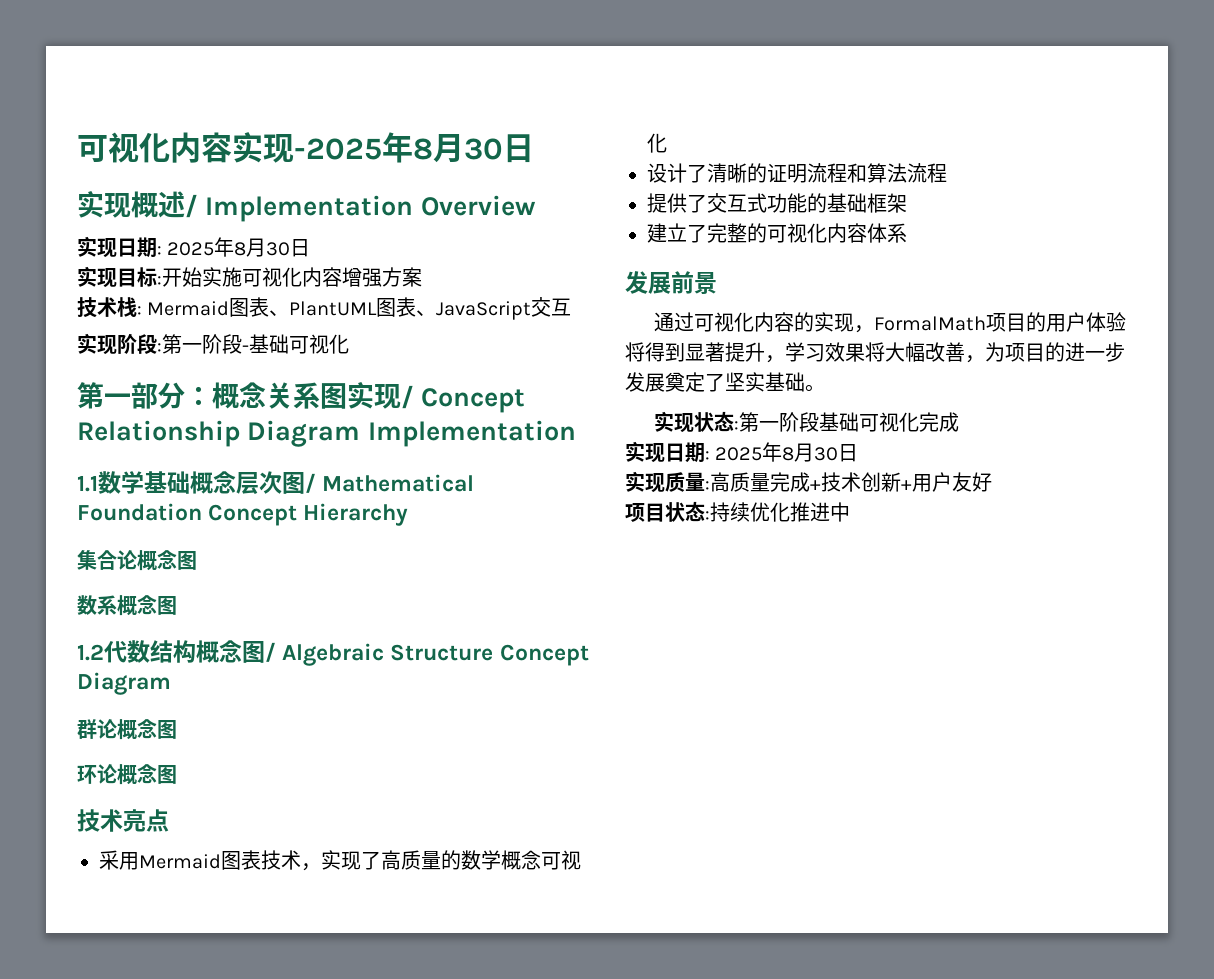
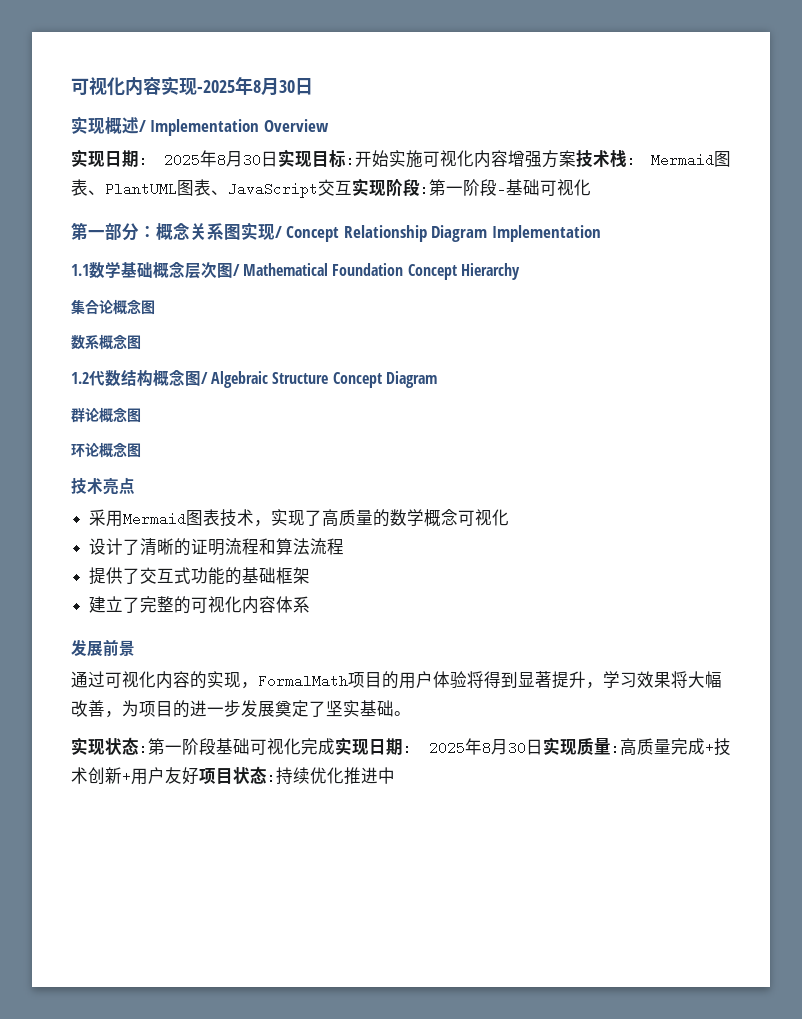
  实现概述/ Implementation Overview
- 实现日期: 2025年8月30日
- 实现目标:开始实施可视化内容增强方案
- 技术栈: Mermaid图表、PlantUML图表、JavaScript交互
- 实现阶段:第一阶段-基础可视化
+ 实现日期: 2025年8月30日实现目标:开始实施可视化内容增强方案技术栈: Mermaid图表、PlantUML图表、JavaScript交互实现阶段:第一阶段-基础可视化
- 实现状态:第一阶段基础可视化完成
- 实现日期: 2025年8月30日
- 实现质量:高质量完成+技术创新+用户友好
- 项目状态:持续优化推进中
+ 实现状态:第一阶段基础可视化完成实现日期: 2025年8月30日实现质量:高质量完成+技术创新+用户友好项目状态:持续优化推进中

